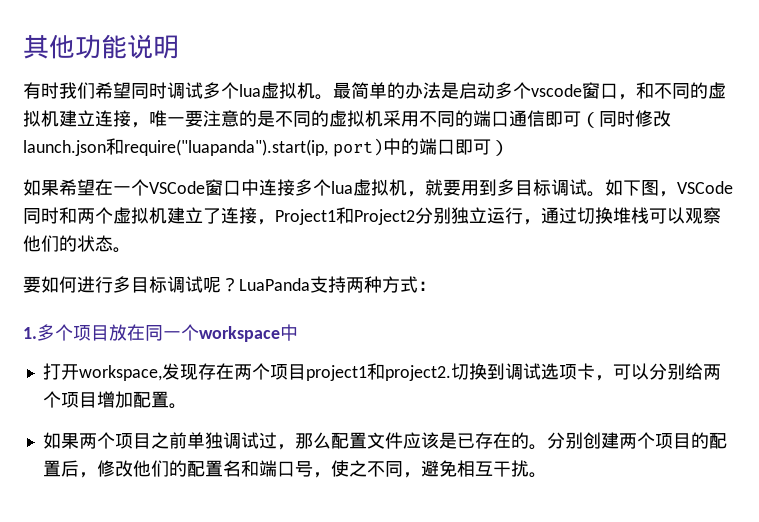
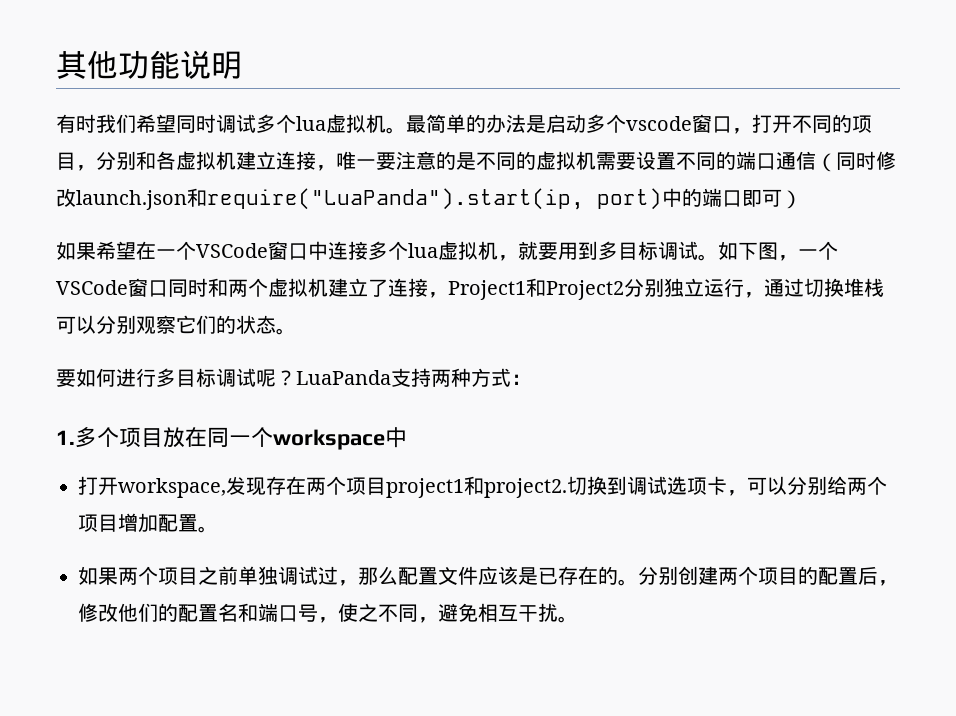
- 最简单的办法是启动多个vscode窗口，和不同的虚拟机建立连接，唯一要注意的是不同的虚拟机采用不同的端口通信即可（同时修改launch.json和require("luapanda").start(ip, port)中的端口即可）
+ 最简单的办法是启动多个vscode窗口，打开不同的项目，分别和各虚拟机建立连接，唯一要注意的是不同的虚拟机需要设置不同的端口通信（同时修改launch.json和require("LuaPanda").start(ip, port)中的端口即可）
- 如下图，VSCode同时和两个虚拟机建立了连接，Project1和Project2分别独立运行，通过切换堆栈可以观察他们的状态。
+ 如下图，一个VSCode窗口同时和两个虚拟机建立了连接，Project1和Project2分别独立运行，通过切换堆栈可以分别观察它们的状态。

